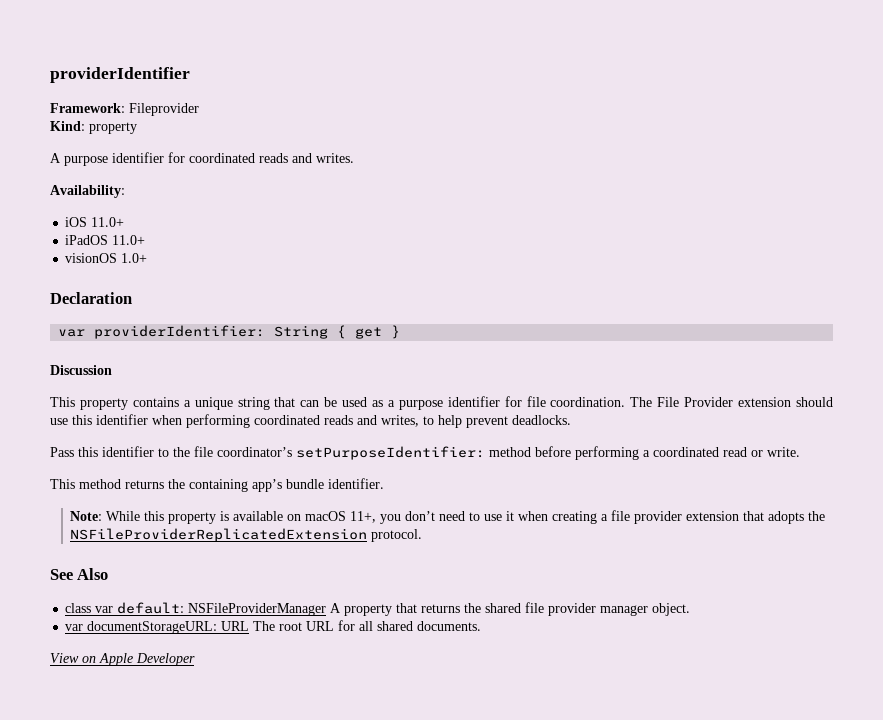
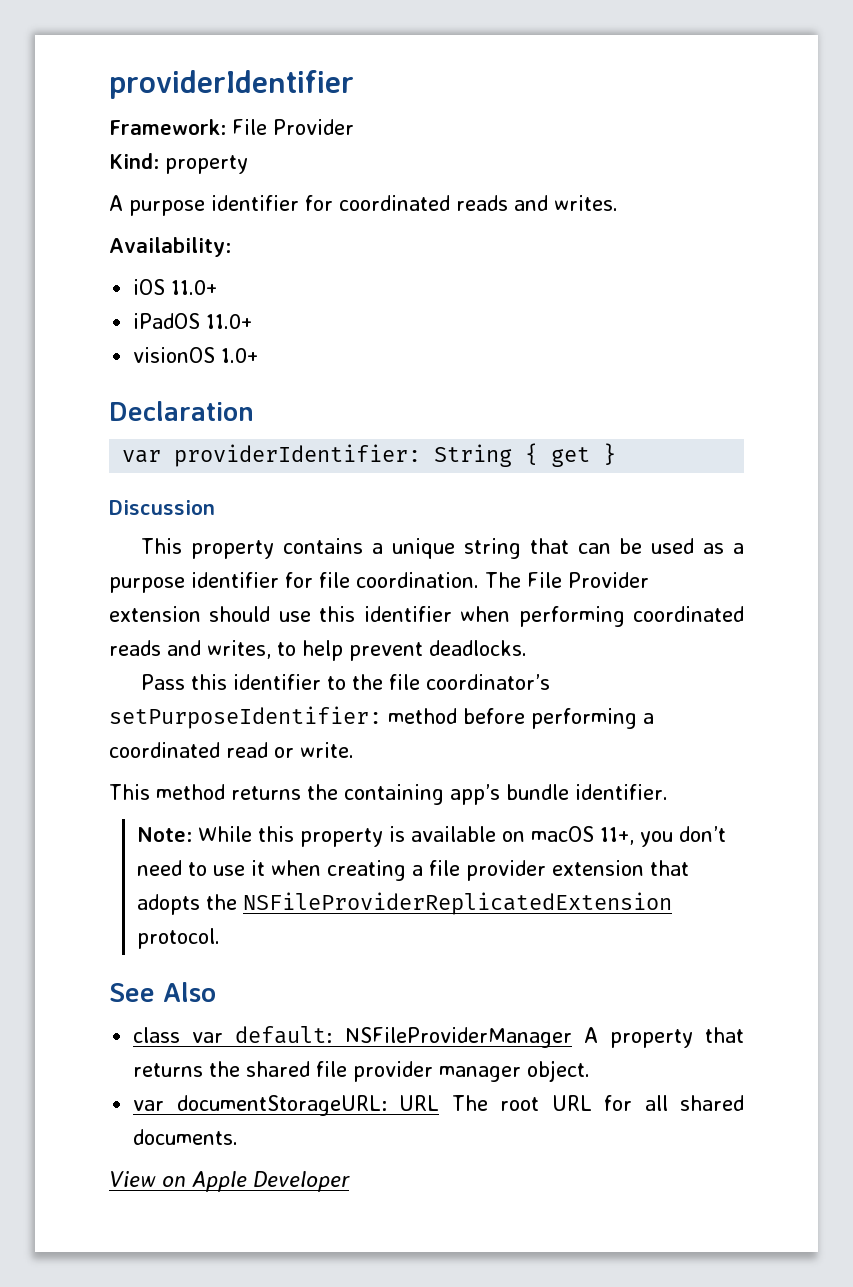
- Framework: Fileprovider
+ Framework: File Provider

